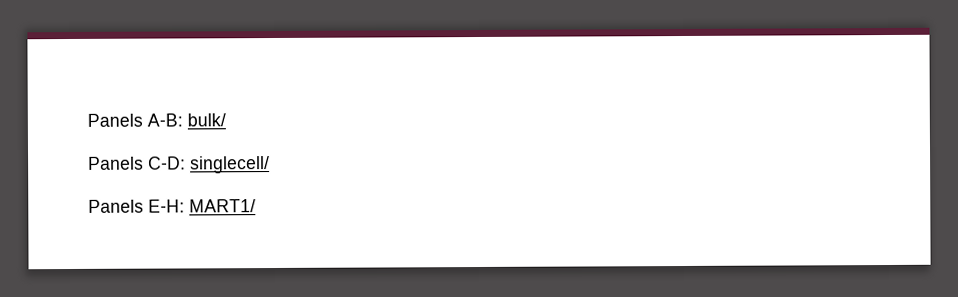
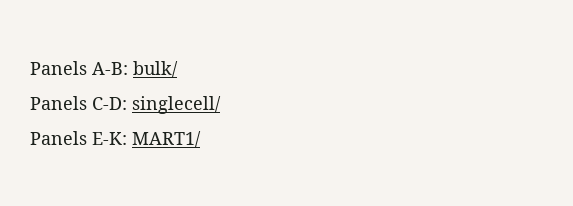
- Panels E-H: MART1/
+ Panels E-K: MART1/

